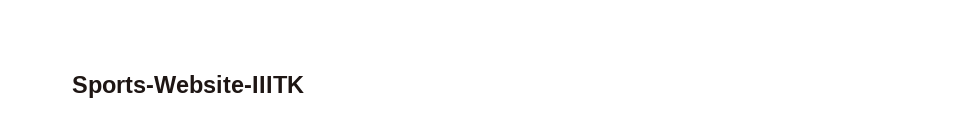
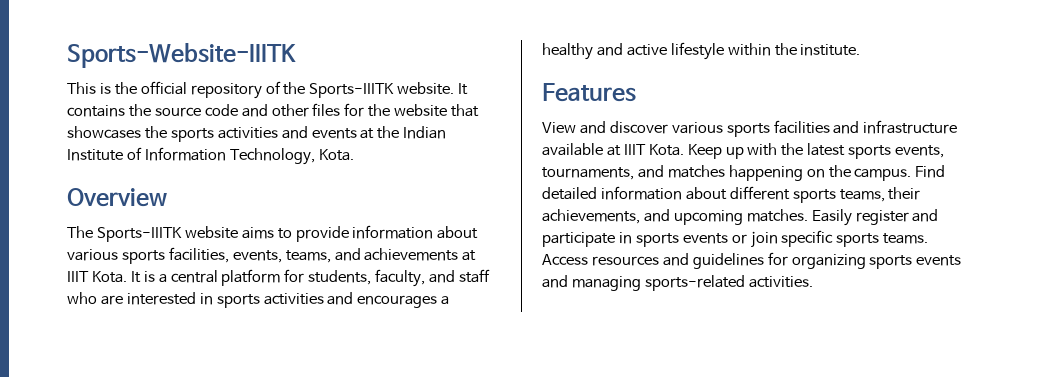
+ This is the official repository of the Sports-IIITK website. It contains the source code and other files for the website that showcases the sports activities and events at the Indian Institute of Information Technology, Kota.
+ Overview
+ The Sports-IIITK website aims to provide information about various sports facilities, events, teams, and achievements at IIIT Kota. It is a central platform for students, faculty, and staff who are interested in sports activities and encourages a healthy and active lifestyle within the institute.
+ Features
+ View and discover various sports facilities and infrastructure available at IIIT Kota. Keep up with the latest sports events, tournaments, and matches happening on the campus. Find detailed information about different sports teams, their achievements, and upcoming matches. Easily register and participate in sports events or join specific sports teams. Access resources and guidelines for organizing sports events and managing sports-related activities.

